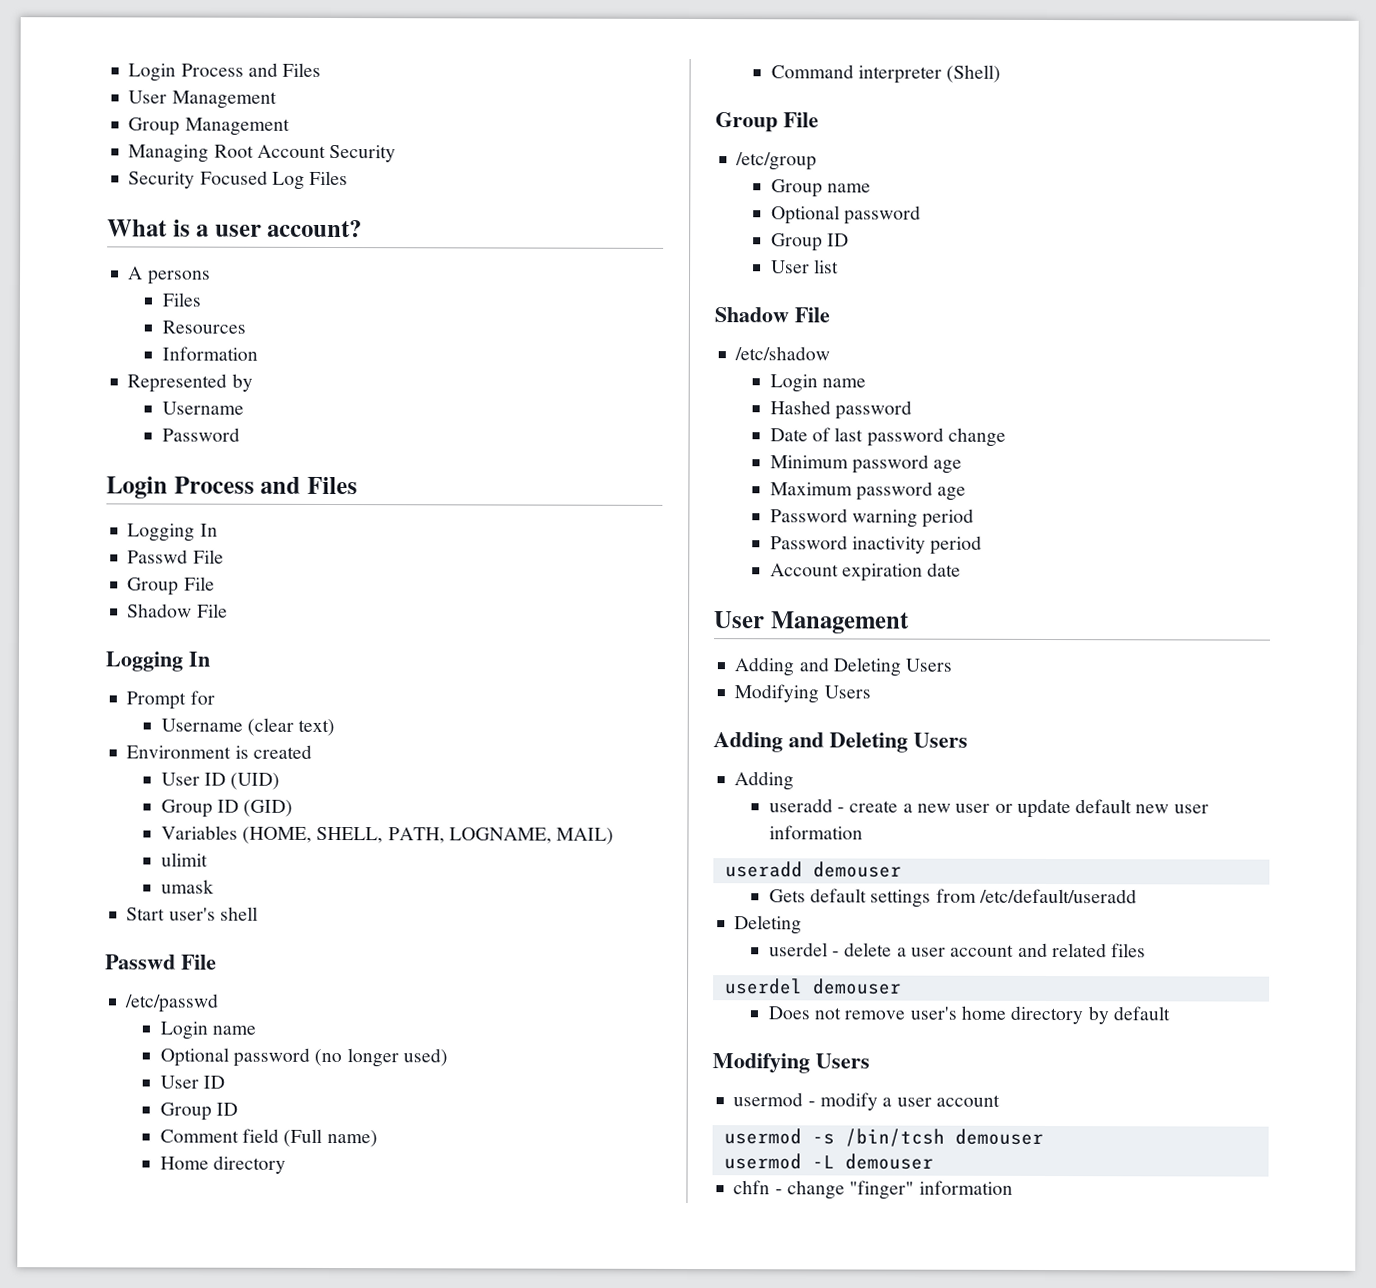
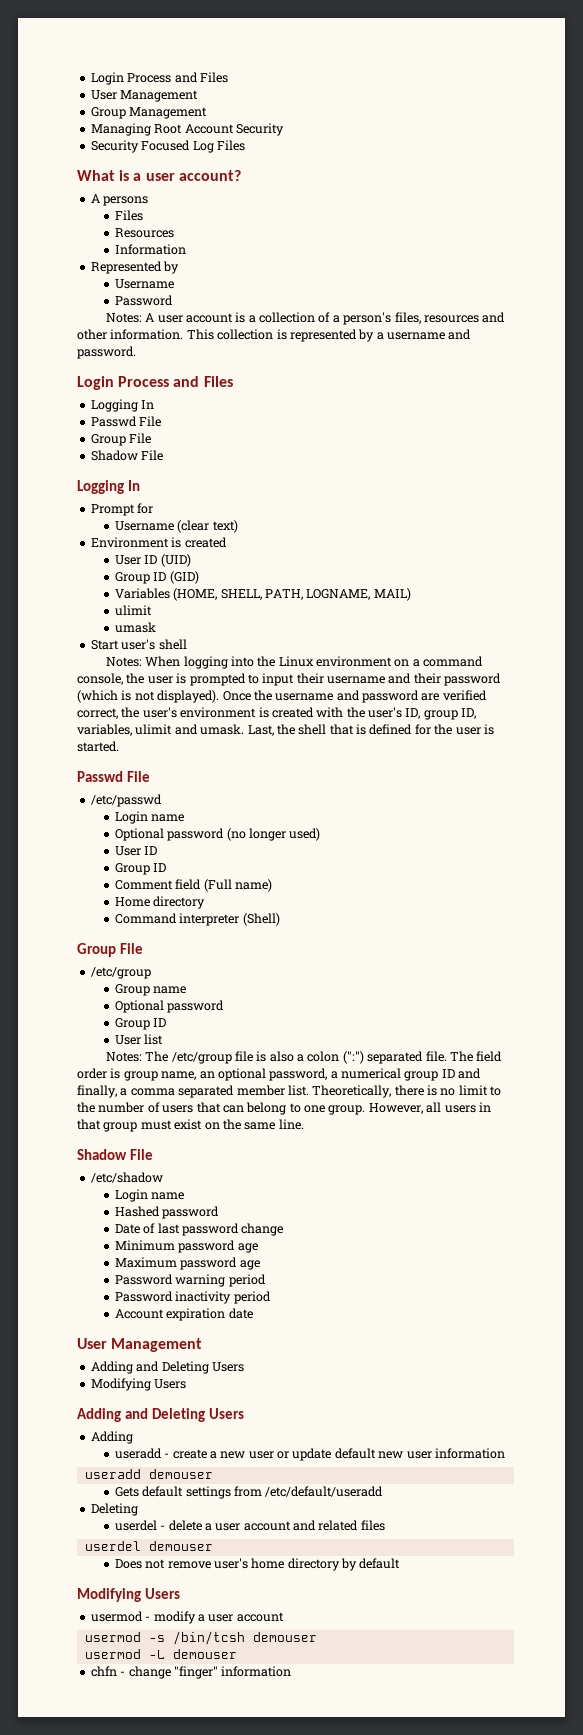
+ Notes: A user account is a collection of a person's files, resources and other information. This collection is represented by a username and password.
+ Notes: When logging into the Linux environment on a command console, the user is prompted to input their username and their password (which is not displayed). Once the username and password are verified correct, the user's environment is created with the user's ID, group ID, variables, ulimit and umask. Last, the shell that is defined for the user is started.
+ Notes: The /etc/group file is also a colon (":") separated file. The field order is group name, an optional password, a numerical group ID and finally, a comma separated member list. Theoretically, there is no limit to the number of users that can belong to one group. However, all users in that group must exist on the same line.

